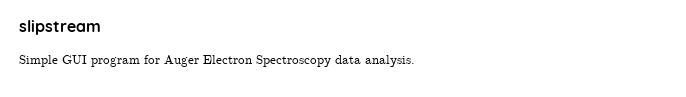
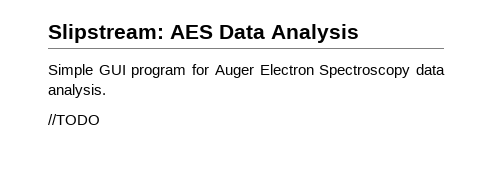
- slipstream
+ Slipstream: AES Data Analysis
+ //TODO

